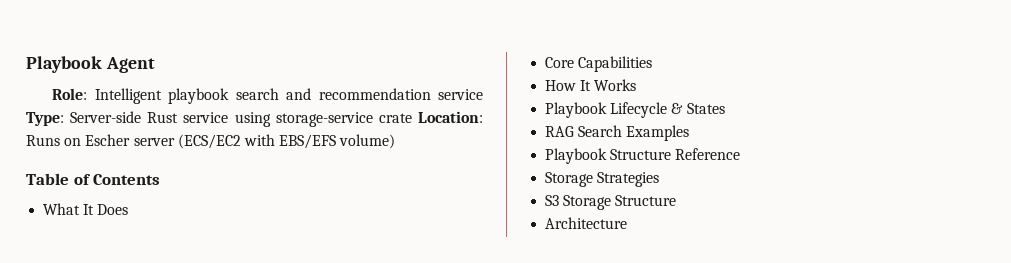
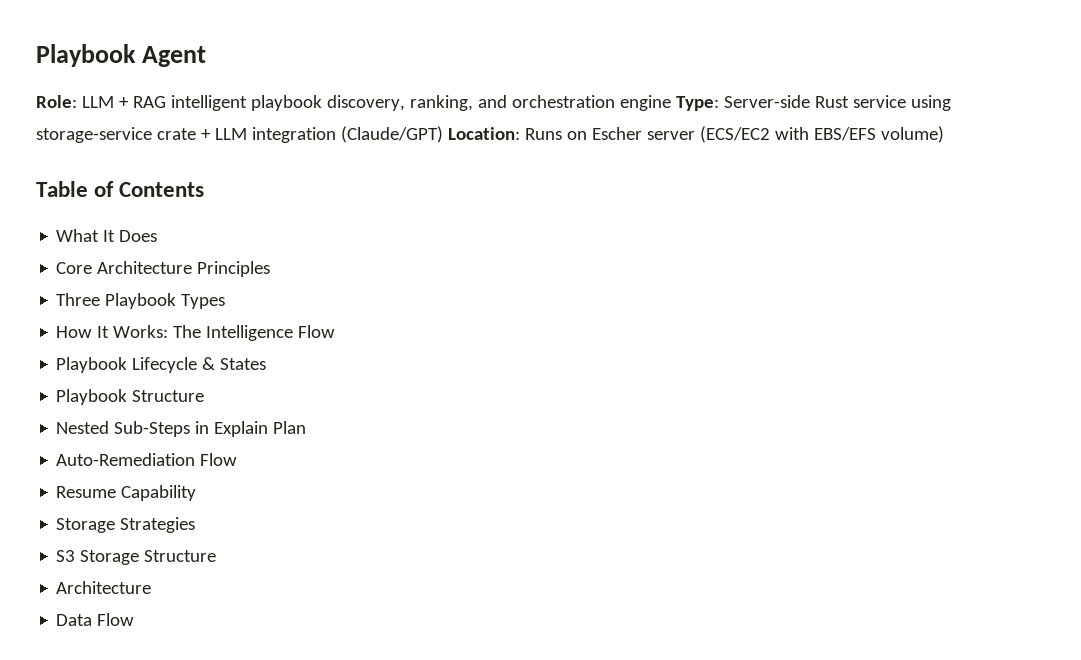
- Role: Intelligent playbook search and recommendation service Type: Server-side Rust service using storage-service crate Location: Runs on Escher server (ECS/EC2 with EBS/EFS volume)
+ Role: LLM + RAG intelligent playbook discovery, ranking, and orchestration engine Type: Server-side Rust service using storage-service crate + LLM integration (Claude/GPT) Location: Runs on Escher server (ECS/EC2 with EBS/EFS volume)
- Core Capabilities
- How It Works
+ Core Architecture Principles
+ Three Playbook Types
+ How It Works: The Intelligence Flow
- RAG Search Examples
- Playbook Structure Reference
+ Playbook Structure
+ Nested Sub-Steps in Explain Plan
+ Auto-Remediation Flow
+ Resume Capability
+ Data Flow

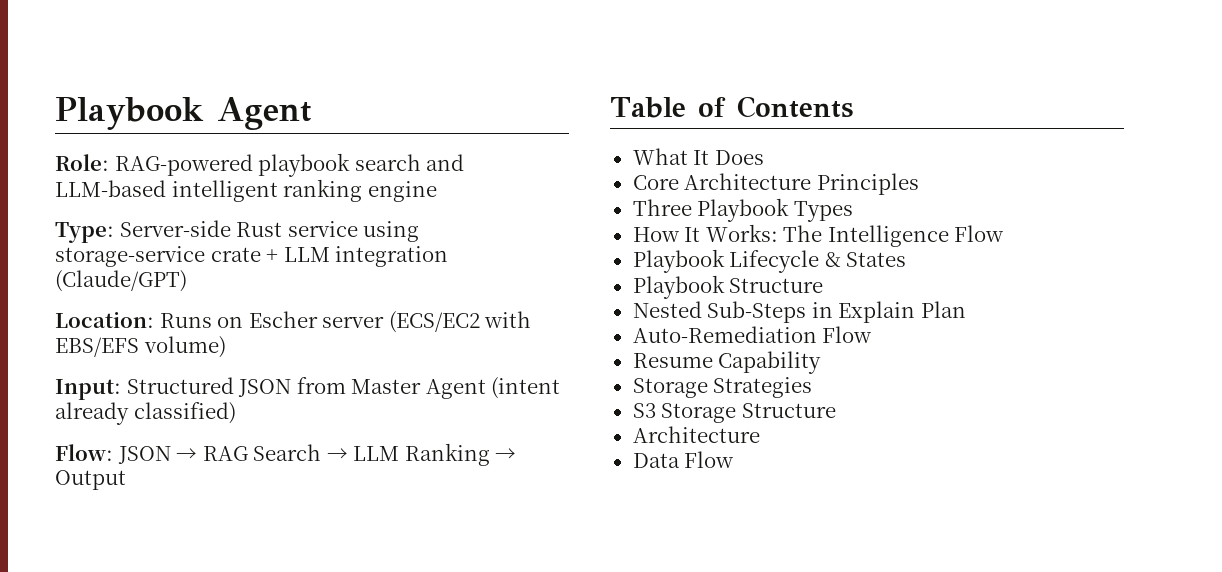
- Role: LLM + RAG intelligent playbook discovery, ranking, and orchestration engine Type: Server-side Rust service using storage-service crate + LLM integration (Claude/GPT) Location: Runs on Escher server (ECS/EC2 with EBS/EFS volume)
+ Role: RAG-powered playbook search and LLM-based intelligent ranking engine
+ Type: Server-side Rust service using storage-service crate + LLM integration (Claude/GPT)
+ Location: Runs on Escher server (ECS/EC2 with EBS/EFS volume)
+ Input: Structured JSON from Master Agent (intent already classified)
+ Flow: JSON → RAG Search → LLM Ranking → Output

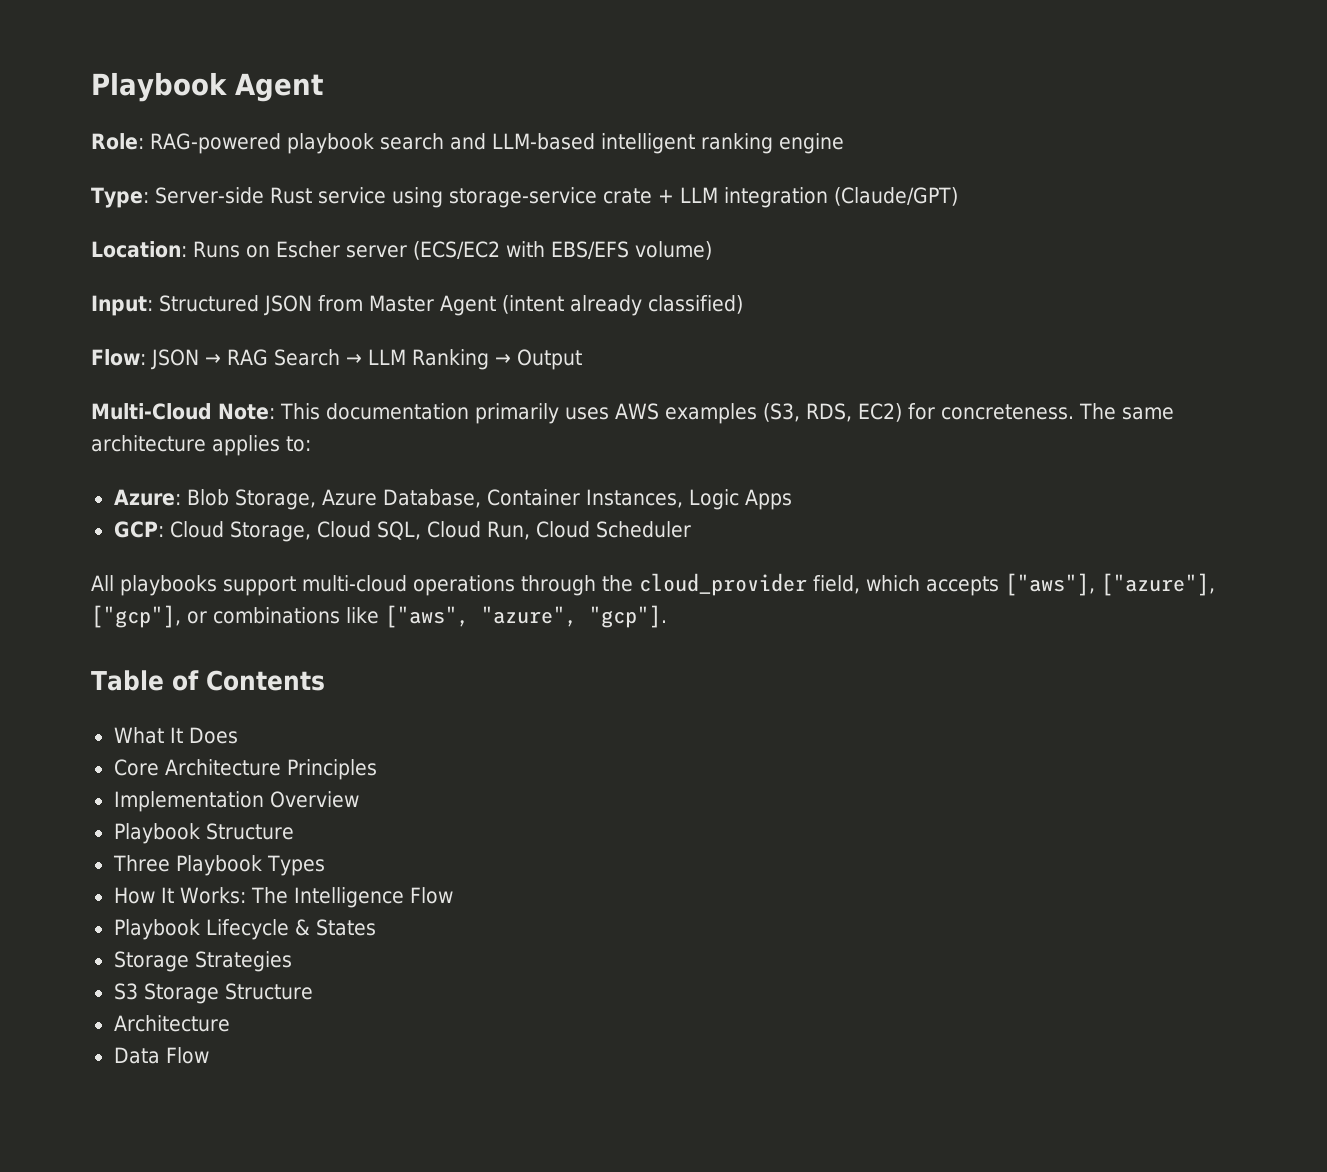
+ Multi-Cloud Note: This documentation primarily uses AWS examples (S3, RDS, EC2) for concreteness. The same architecture applies to:
+ Azure: Blob Storage, Azure Database, Container Instances, Logic Apps
+ GCP: Cloud Storage, Cloud SQL, Cloud Run, Cloud Scheduler
+ All playbooks support multi-cloud operations through the cloud_provider field, which accepts ["aws"], ["azure"], ["gcp"], or combinations like ["aws", "azure", "gcp"].
+ Implementation Overview
+ Playbook Structure
- Playbook Structure
- Nested Sub-Steps in Explain Plan
- Auto-Remediation Flow
- Resume Capability

